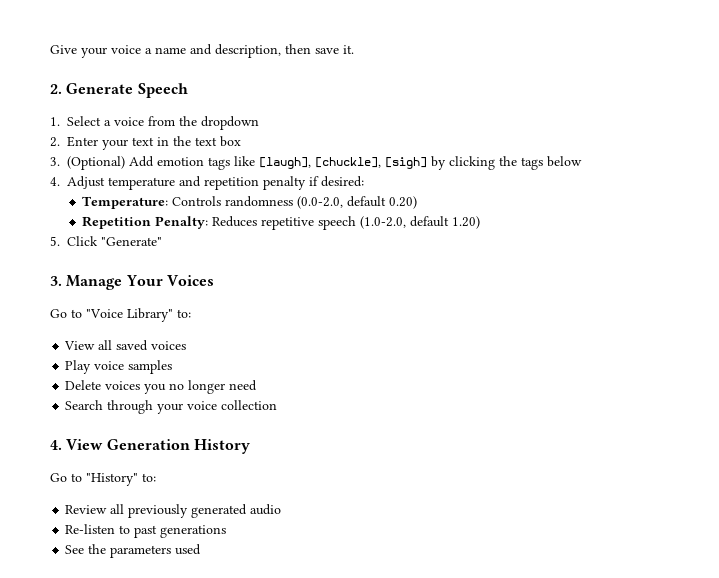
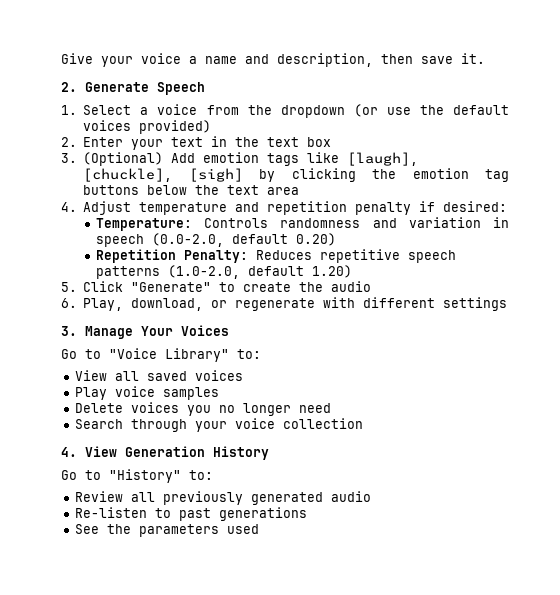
- 1. Select a voice from the dropdown
+ 1. Select a voice from the dropdown (or use the default voices provided)
- 3. (Optional) Add emotion tags like [laugh], [chuckle], [sigh] by clicking the tags below
+ 3. (Optional) Add emotion tags like [laugh], [chuckle], [sigh] by clicking the emotion tag buttons below the text area
- Temperature: Controls randomness (0.0-2.0, default 0.20)
+ Temperature: Controls randomness and variation in speech (0.0-2.0, default 0.20)
- Repetition Penalty: Reduces repetitive speech (1.0-2.0, default 1.20)
+ Repetition Penalty: Reduces repetitive speech patterns (1.0-2.0, default 1.20)
- 5. Click "Generate"
+ 5. Click "Generate" to create the audio
+ 6. Play, download, or regenerate with different settings

